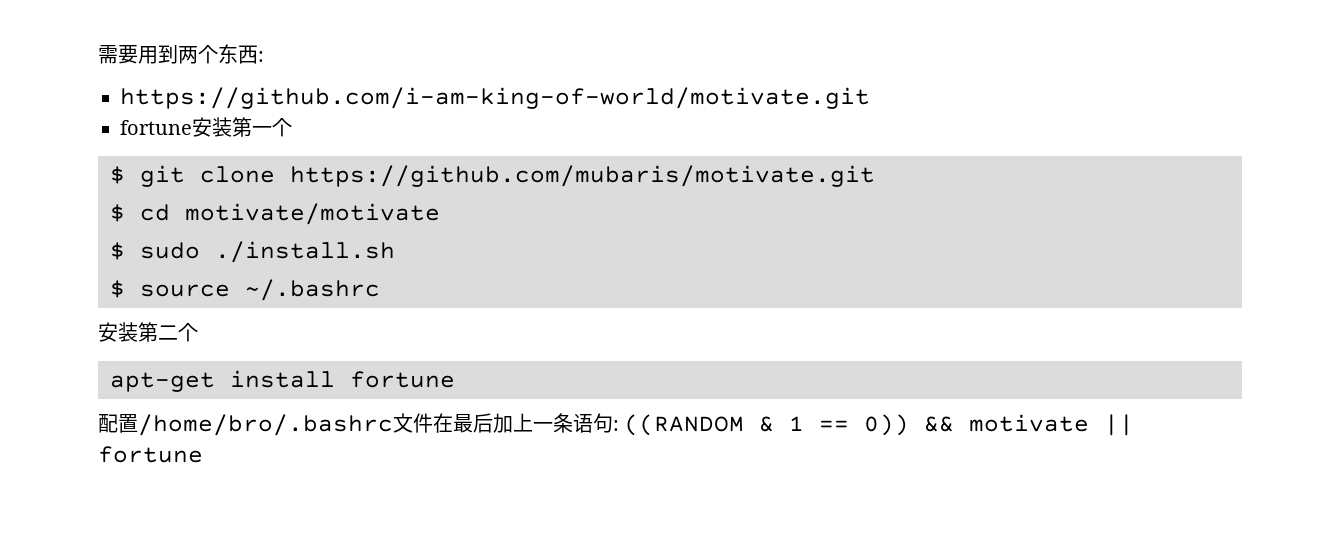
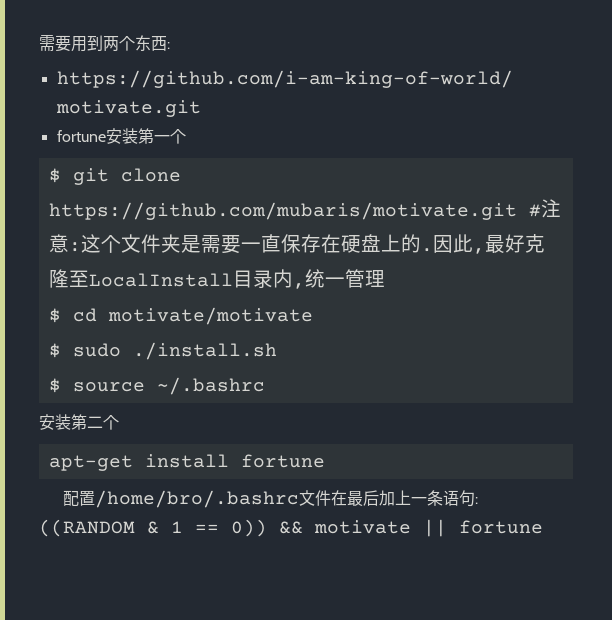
- $ git clone https://github.com/mubaris/motivate.git
+ $ git clone https://github.com/mubaris/motivate.git #注意:这个文件夹是需要一直保存在硬盘上的.因此,最好克隆至LocalInstall目录内,统一管理

